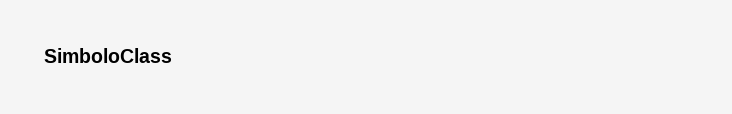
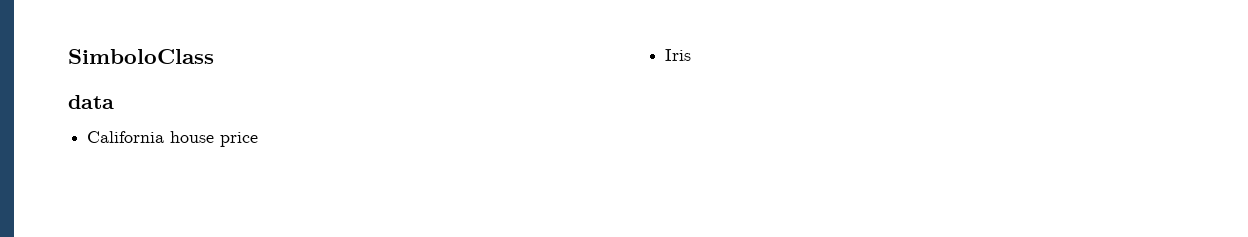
+ data
+ California house price
+ Iris

